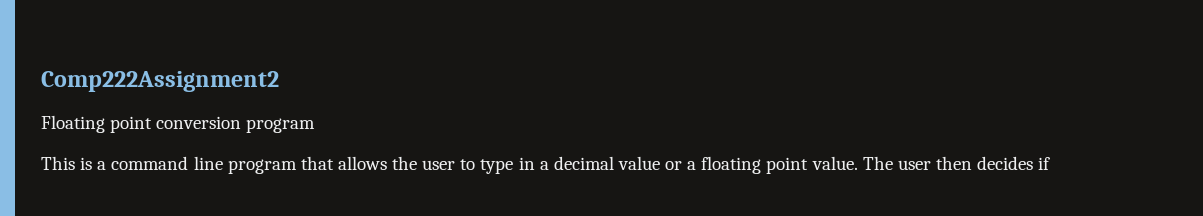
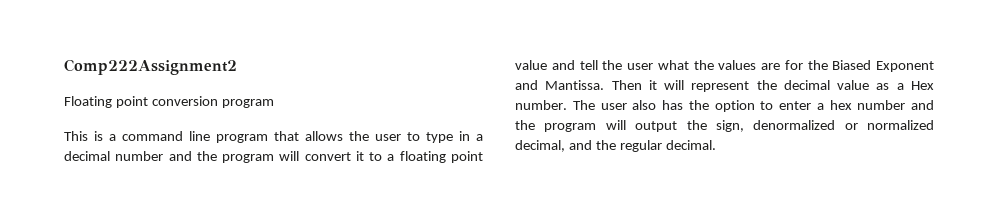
- This is a command line program that allows the user to type in a decimal value or a floating point value. The user then decides if
+ This is a command line program that allows the user to type in a decimal number and the program will convert it to a floating point value and tell the user what the values are for the Biased Exponent and Mantissa. Then it will represent the decimal value as a Hex number. The user also has the option to enter a hex number and the program will output the sign, denormalized or normalized decimal, and the regular decimal.

